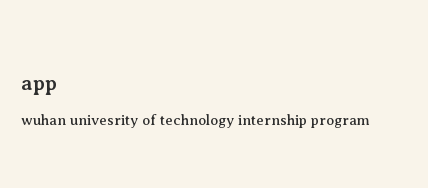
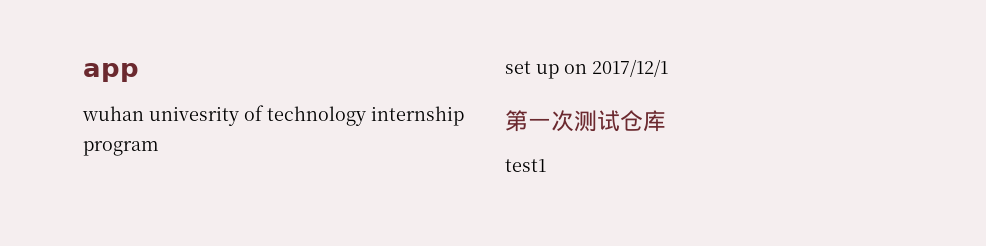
+ set up on 2017/12/1
+ 第一次测试仓库
+ test1

